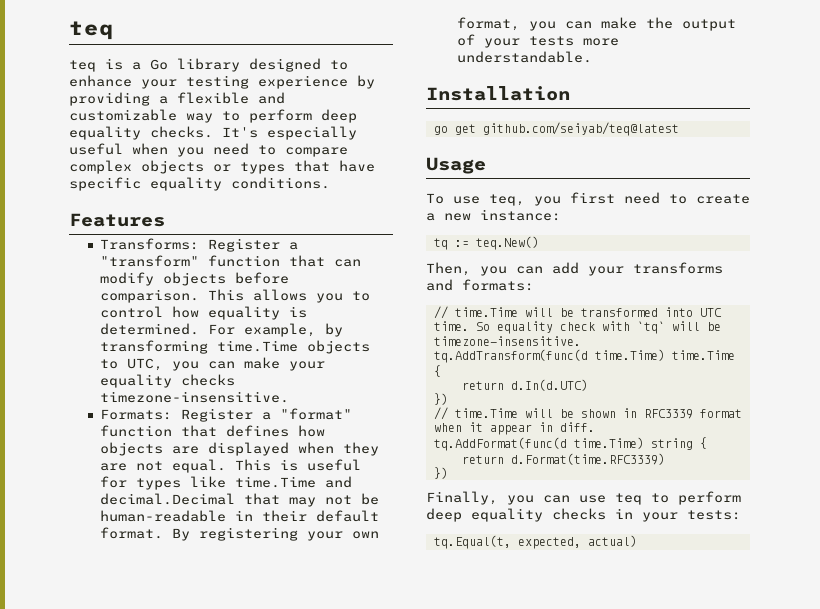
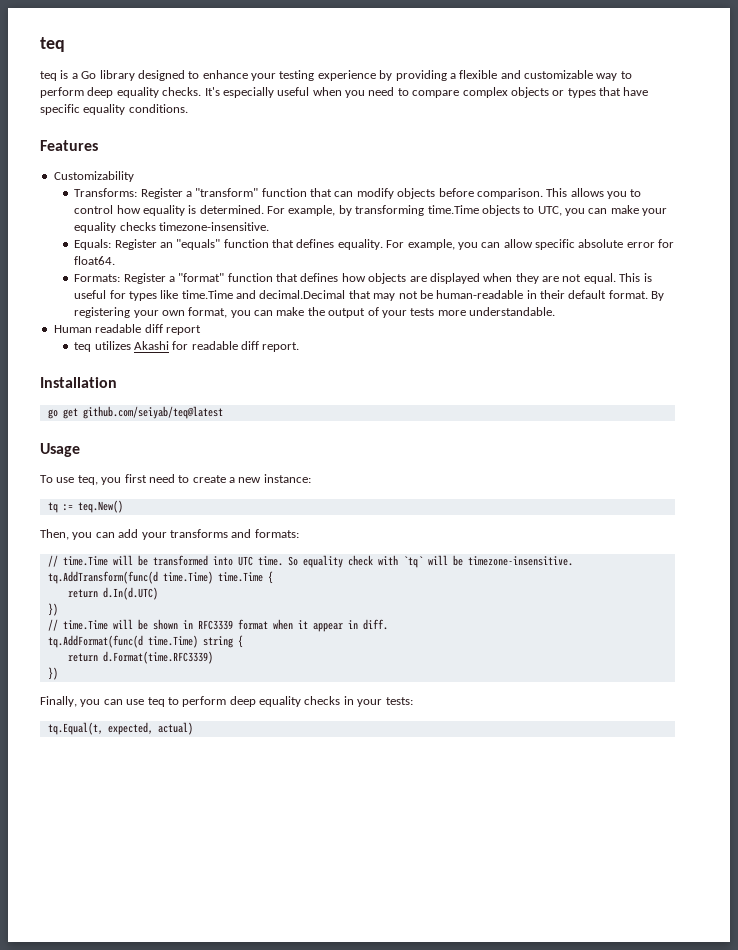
+ Customizability
+ Equals: Register an "equals" function that defines equality. For example, you can allow specific absolute error for float64.
+ Human readable diff report
+ teq utilizes Akashi for readable diff report.

